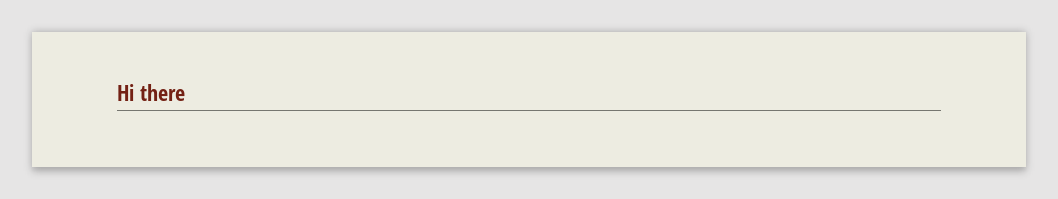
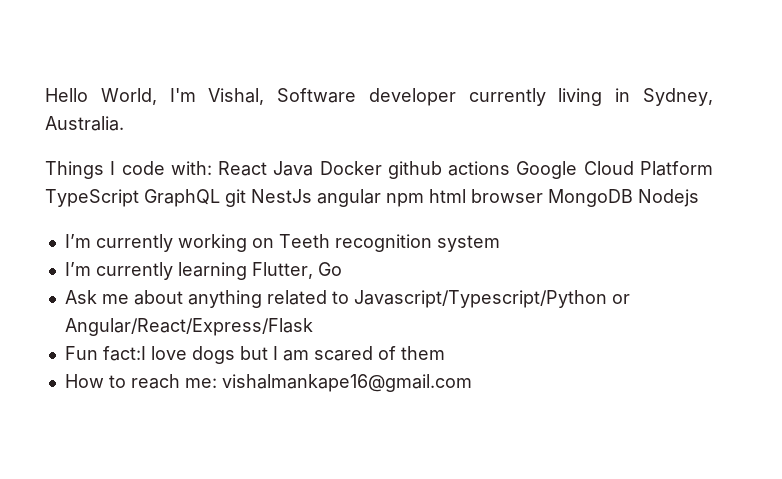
- Hi there
+ Hello World, I'm Vishal, Software developer currently living in Sydney, Australia.
+ Things I code with: React Java Docker github actions Google Cloud Platform TypeScript GraphQL git NestJs angular npm html browser MongoDB Nodejs
+ I’m currently working on Teeth recognition system
+ I’m currently learning Flutter, Go
+ Ask me about anything related to Javascript/Typescript/Python or Angular/React/Express/Flask
+ Fun fact:I love dogs but I am scared of them
+ How to reach me: vishalmankape16@gmail.com

